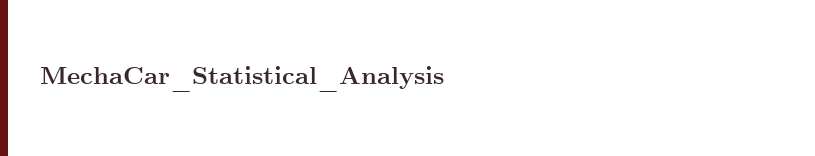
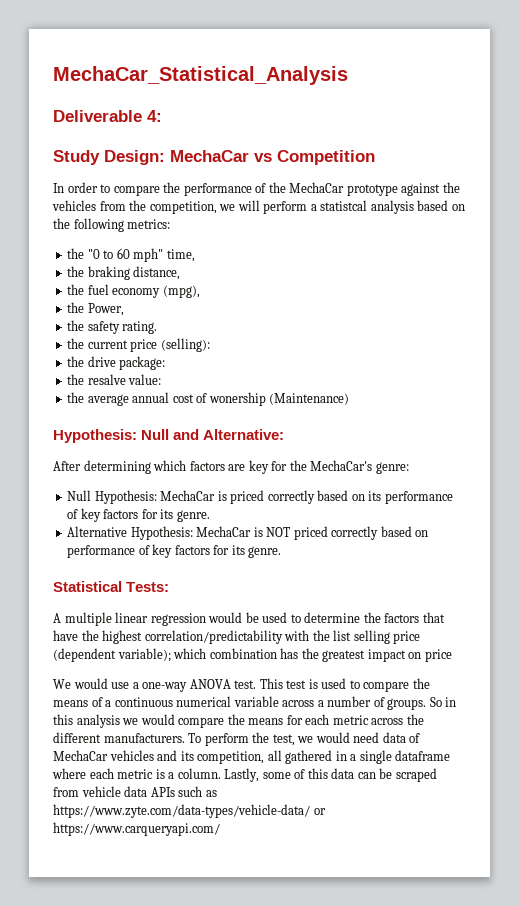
+ Deliverable 4:
+ Study Design: MechaCar vs Competition
+ In order to compare the performance of the MechaCar prototype against the vehicles from the competition, we will perform a statistcal analysis based on the following metrics:
+ the "0 to 60 mph" time,
+ the braking distance,
+ the fuel economy (mpg),
+ the Power,
+ the safety rating.
+ the current price (selling):
+ the drive package:
+ the resalve value:
+ the average annual cost of wonership (Maintenance)
+ Hypothesis: Null and Alternative:
+ After determining which factors are key for the MechaCar's genre:
+ Null Hypothesis: MechaCar is priced correctly based on its performance of key factors for its genre.
+ Alternative Hypothesis: MechaCar is NOT priced correctly based on performance of key factors for its genre.
+ Statistical Tests:
+ A multiple linear regression would be used to determine the factors that have the highest correlation/predictability with the list selling price (dependent variable); which combination has the greatest impact on price
+ We would use a one-way ANOVA test. This test is used to compare the means of a continuous numerical variable across a number of groups. So in this analysis we would compare the means for each metric across the different manufacturers. To perform the test, we would need data of MechaCar vehicles and its competition, all gathered in a single dataframe where each metric is a column. Lastly, some of this data can be scraped from vehicle data APIs such as https://www.zyte.com/data-types/vehicle-data/ or https://www.carqueryapi.com/

